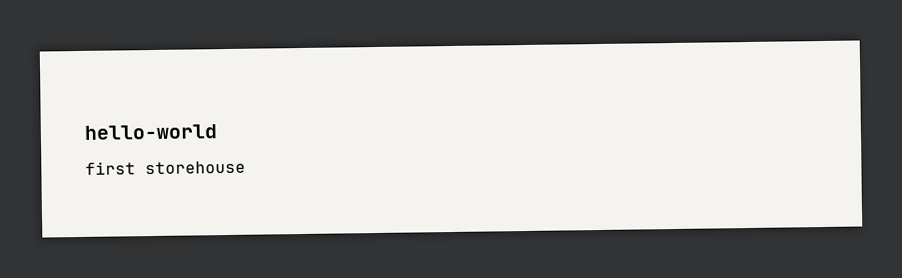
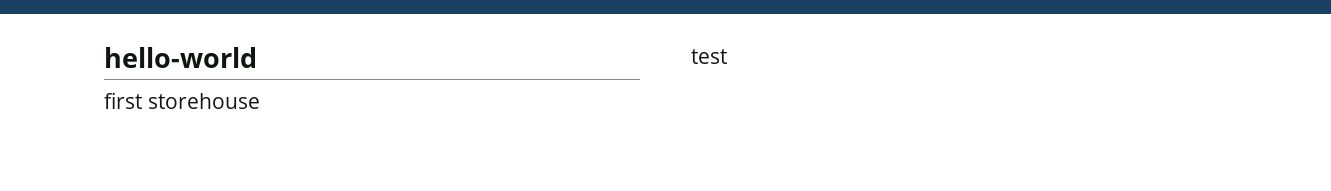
+ test

